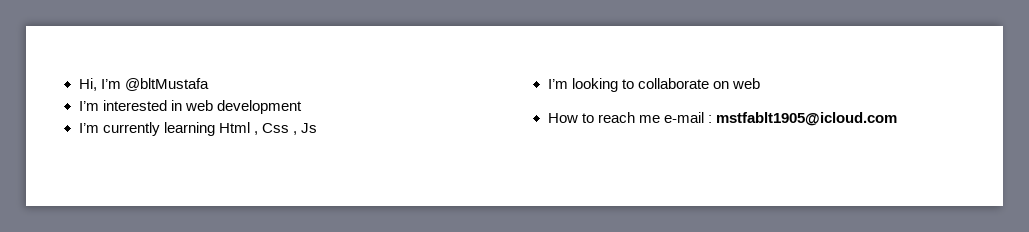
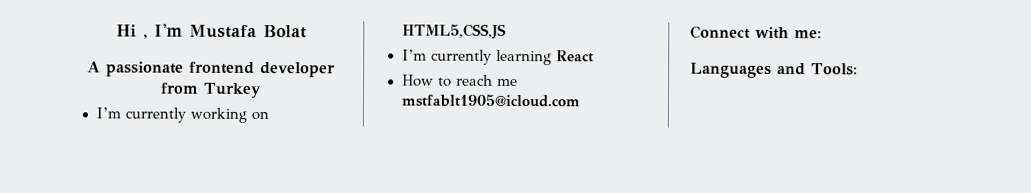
- Hi, I’m @bltMustafa
- I’m interested in web development
- I’m currently learning Html , Css , Js
- I’m looking to collaborate on web
+ Hi , I'm Mustafa Bolat
+ A passionate frontend developer from Turkey
+ I’m currently working on HTML5,CSS,JS
+ I’m currently learning React
- How to reach me e-mail : mstfablt1905@icloud.com
+ How to reach me mstfablt1905@icloud.com
+ Connect with me:
+ Languages and Tools:

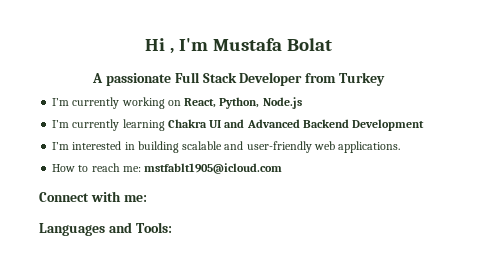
- A passionate frontend developer from Turkey
+ A passionate Full Stack Developer from Turkey
- I’m currently working on HTML5,CSS,JS
+ I’m currently working on React, Python, Node.js
- I’m currently learning React
+ I’m currently learning Chakra UI and Advanced Backend Development
+ I’m interested in building scalable and user-friendly web applications.
- How to reach me mstfablt1905@icloud.com
+ How to reach me: mstfablt1905@icloud.com

